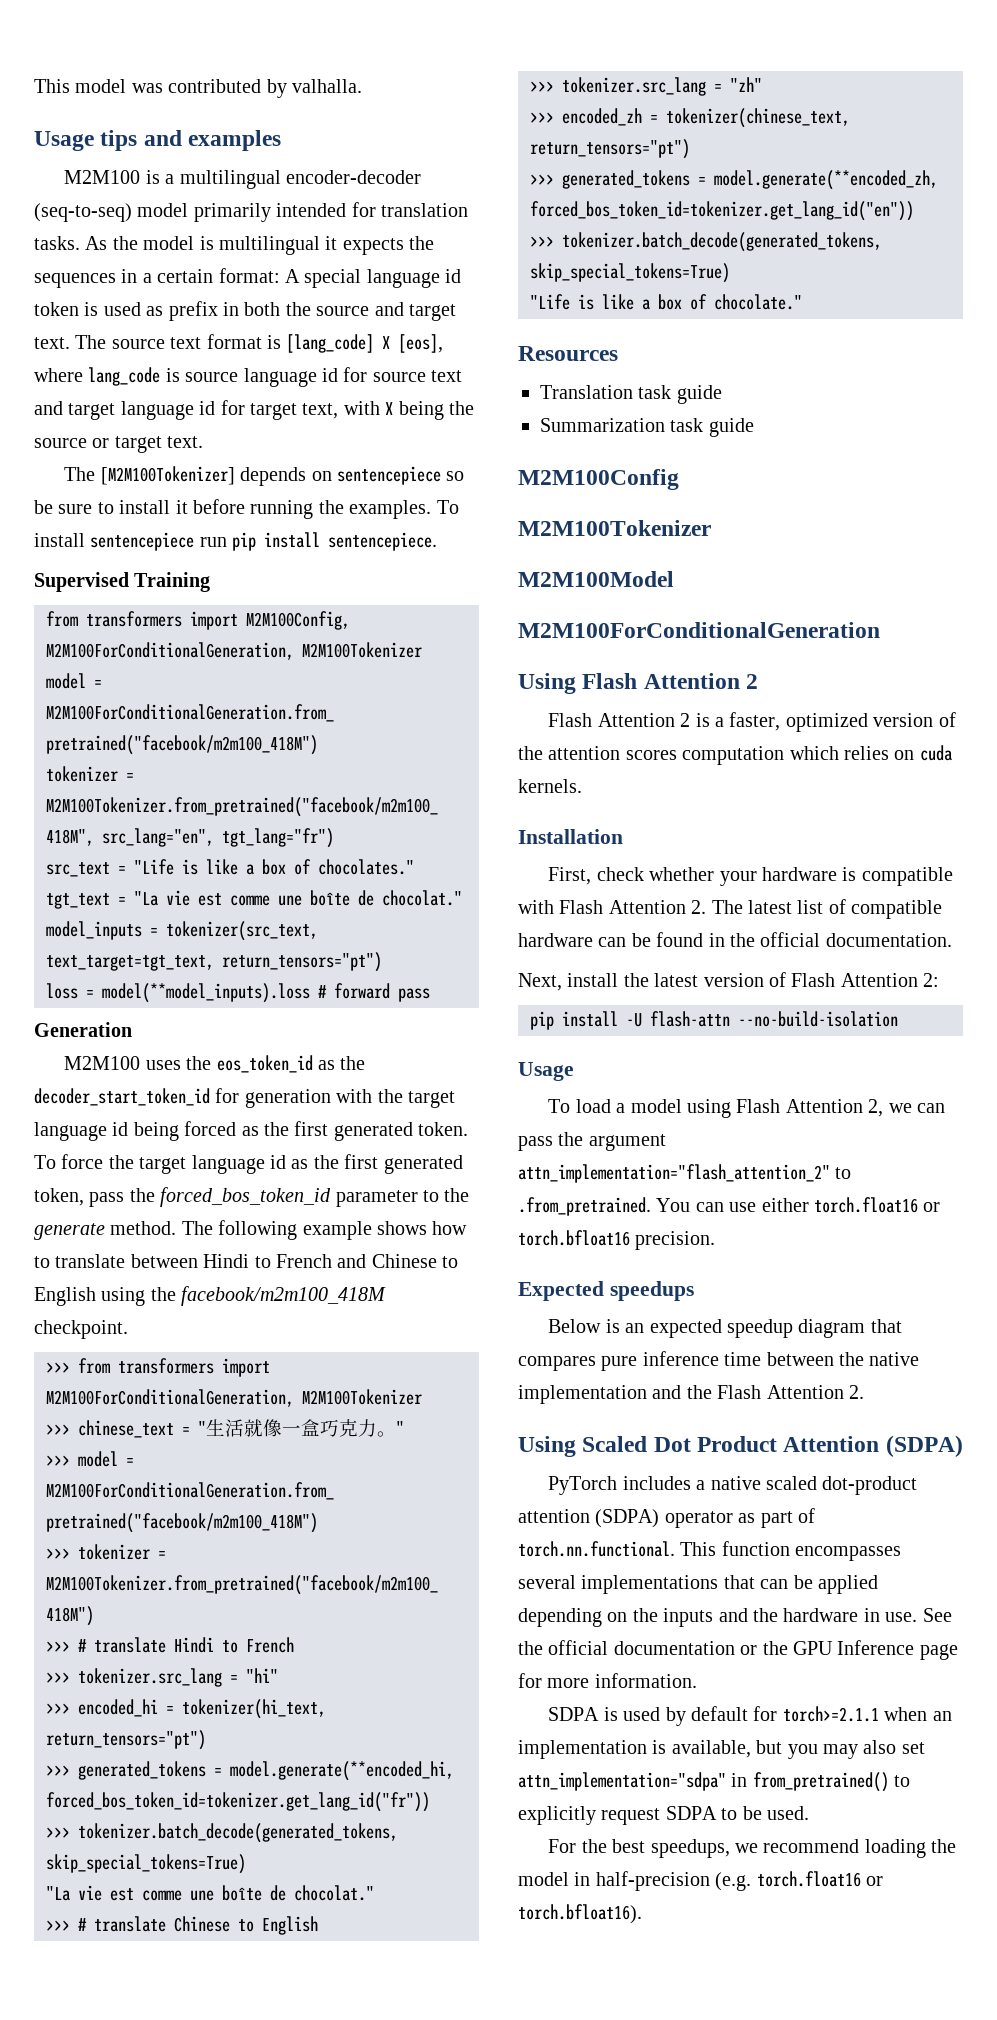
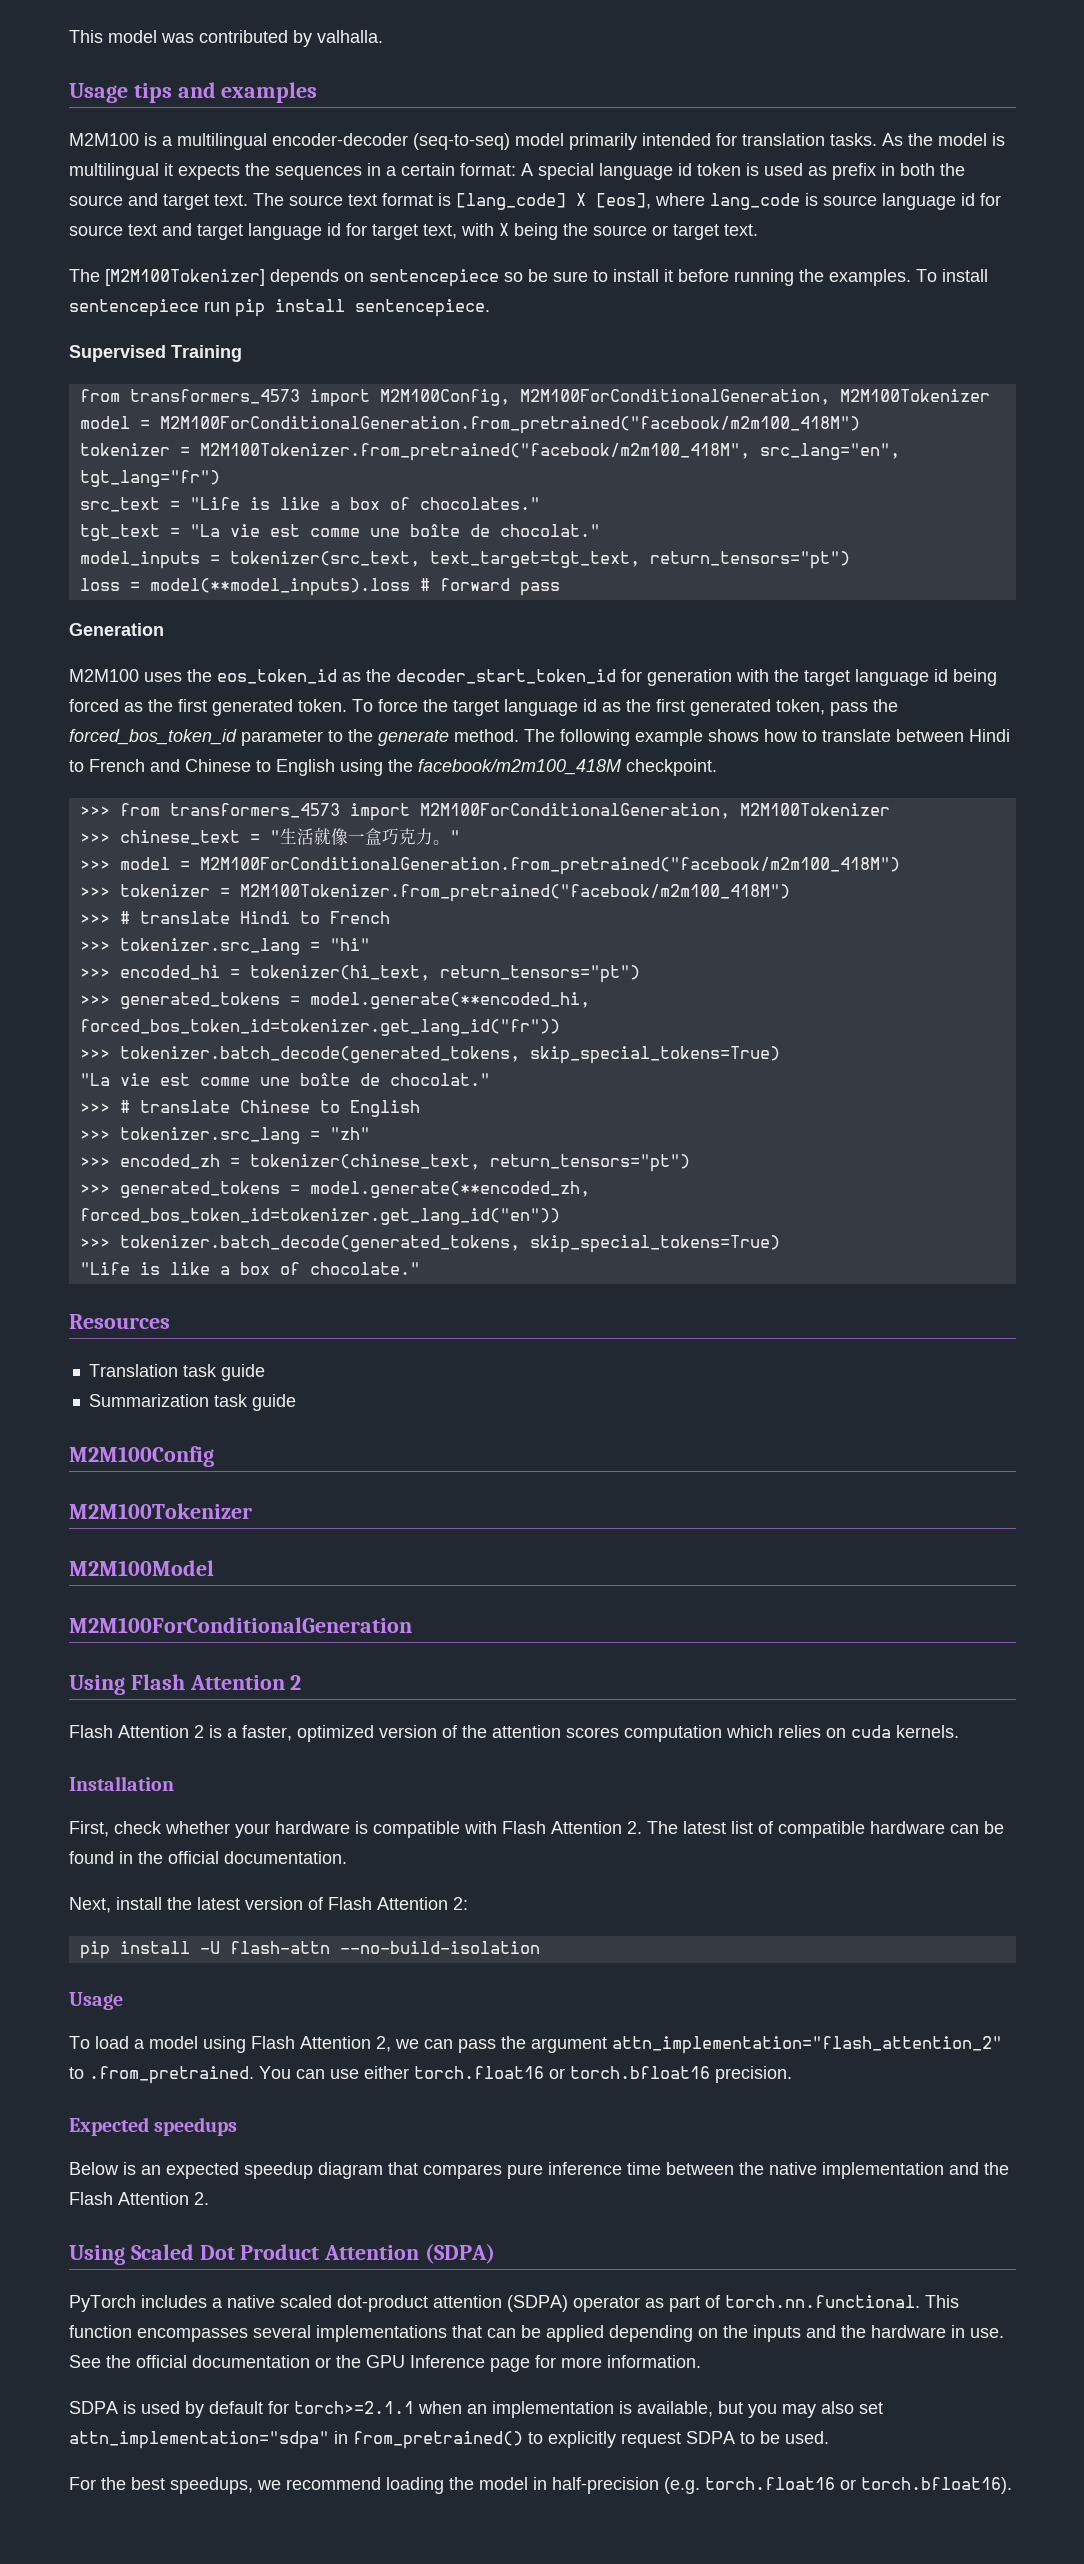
- from transformers import M2M100Config, M2M100ForConditionalGeneration, M2M100Tokenizer
+ from transformers_4573 import M2M100Config, M2M100ForConditionalGeneration, M2M100Tokenizer
- >>> from transformers import M2M100ForConditionalGeneration, M2M100Tokenizer
+ >>> from transformers_4573 import M2M100ForConditionalGeneration, M2M100Tokenizer

